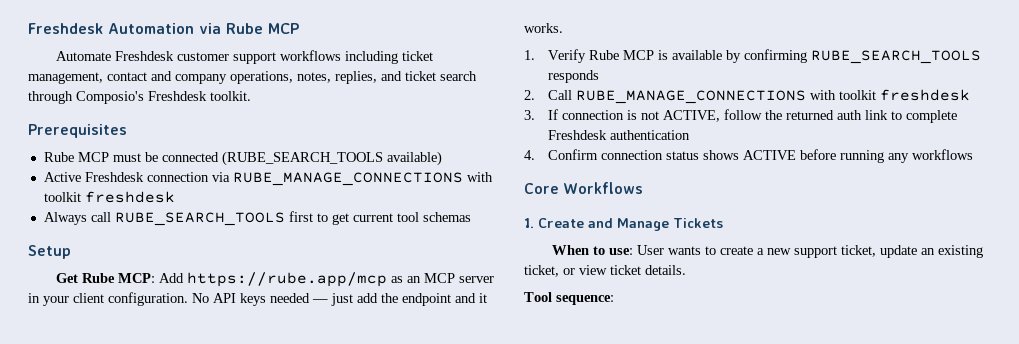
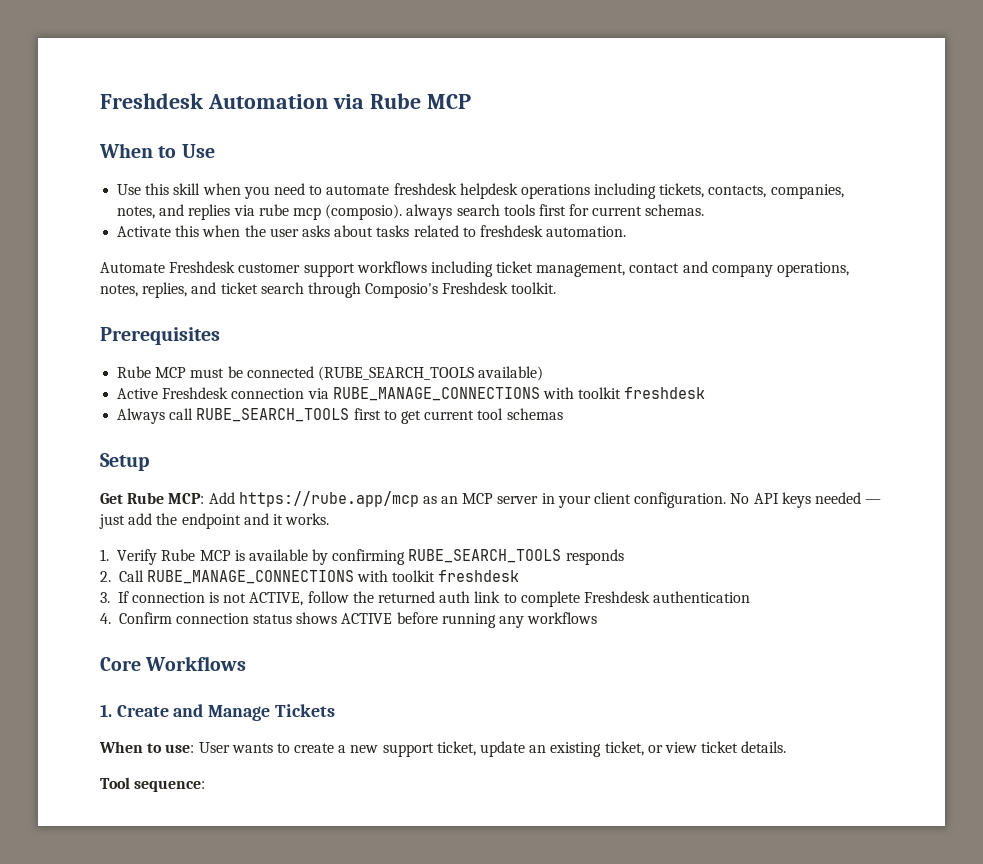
+ When to Use
+ Use this skill when you need to automate freshdesk helpdesk operations including tickets, contacts, companies, notes, and replies via rube mcp (composio). always search tools first for current schemas.
+ Activate this when the user asks about tasks related to freshdesk automation.

